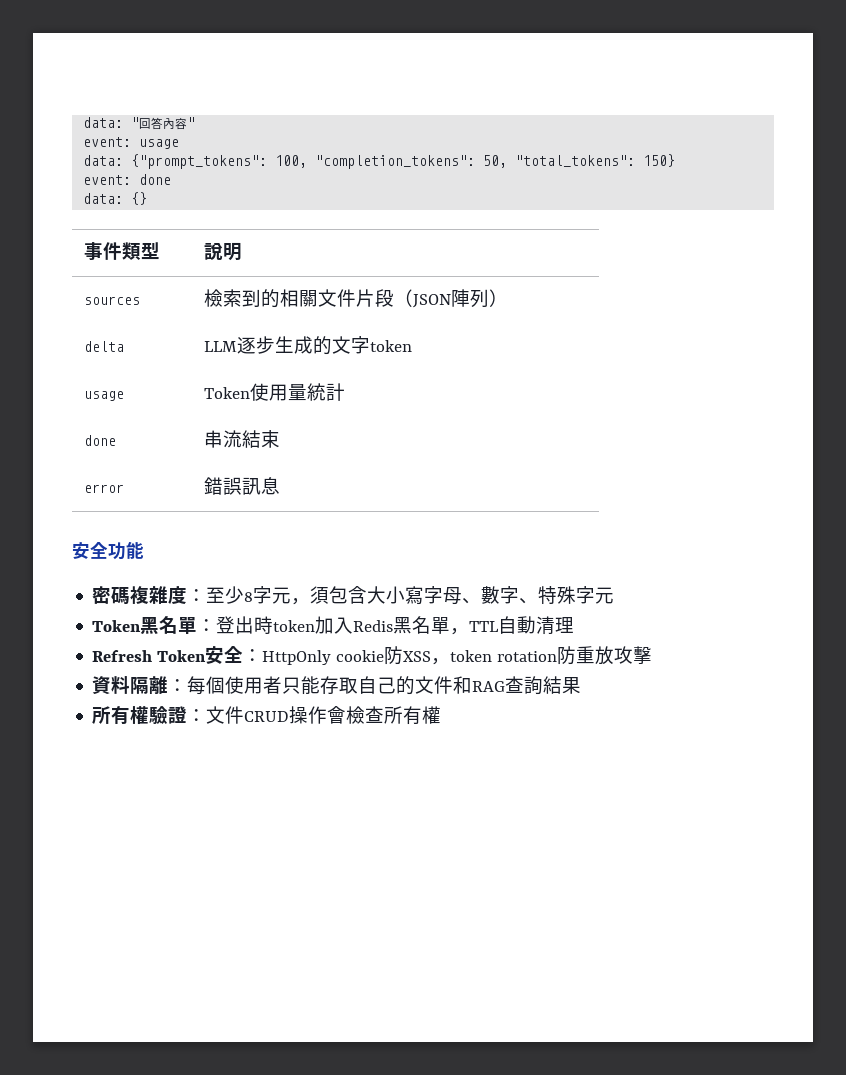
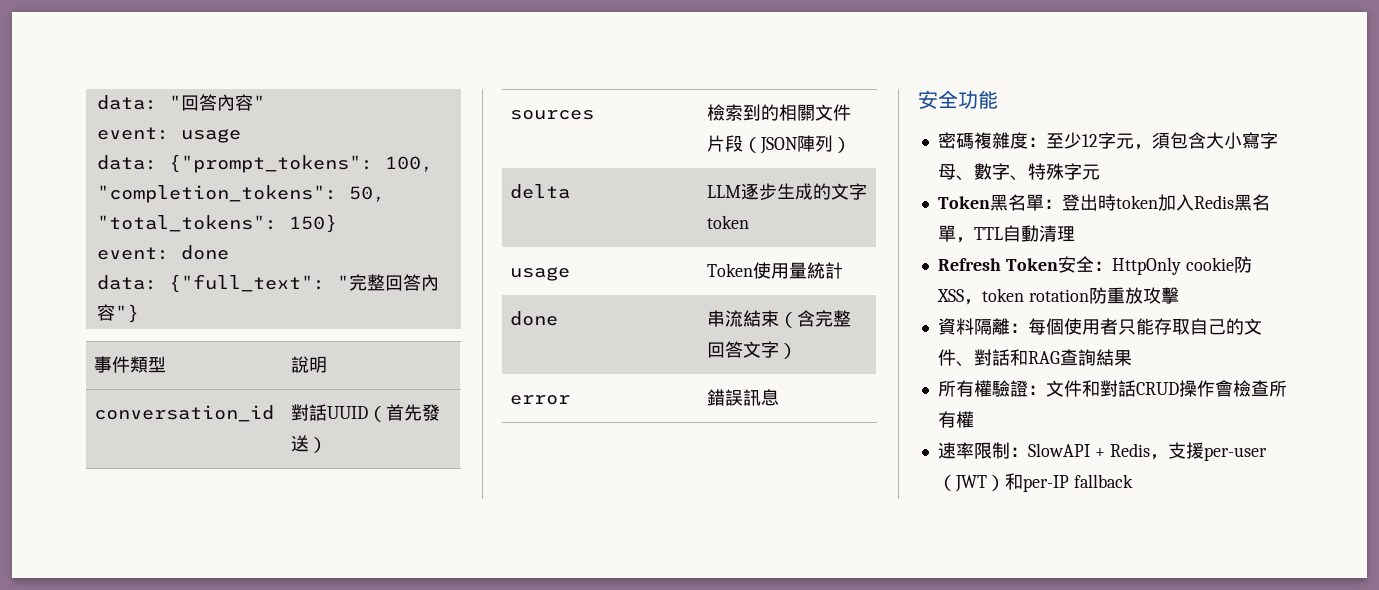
- data: {}
+ data: {"full_text": "完整回答內容"}
  事件類型 | 說明
+ conversation_id | 對話UUID（首先發送）
- done | 串流結束
+ done | 串流結束（含完整回答文字）
- 密碼複雜度：至少8字元，須包含大小寫字母、數字、特殊字元
+ 密碼複雜度：至少12字元，須包含大小寫字母、數字、特殊字元
- 資料隔離：每個使用者只能存取自己的文件和RAG查詢結果
+ 資料隔離：每個使用者只能存取自己的文件、對話和RAG查詢結果
- 所有權驗證：文件CRUD操作會檢查所有權
+ 所有權驗證：文件和對話CRUD操作會檢查所有權
+ 速率限制：SlowAPI + Redis，支援per-user（JWT）和per-IP fallback

